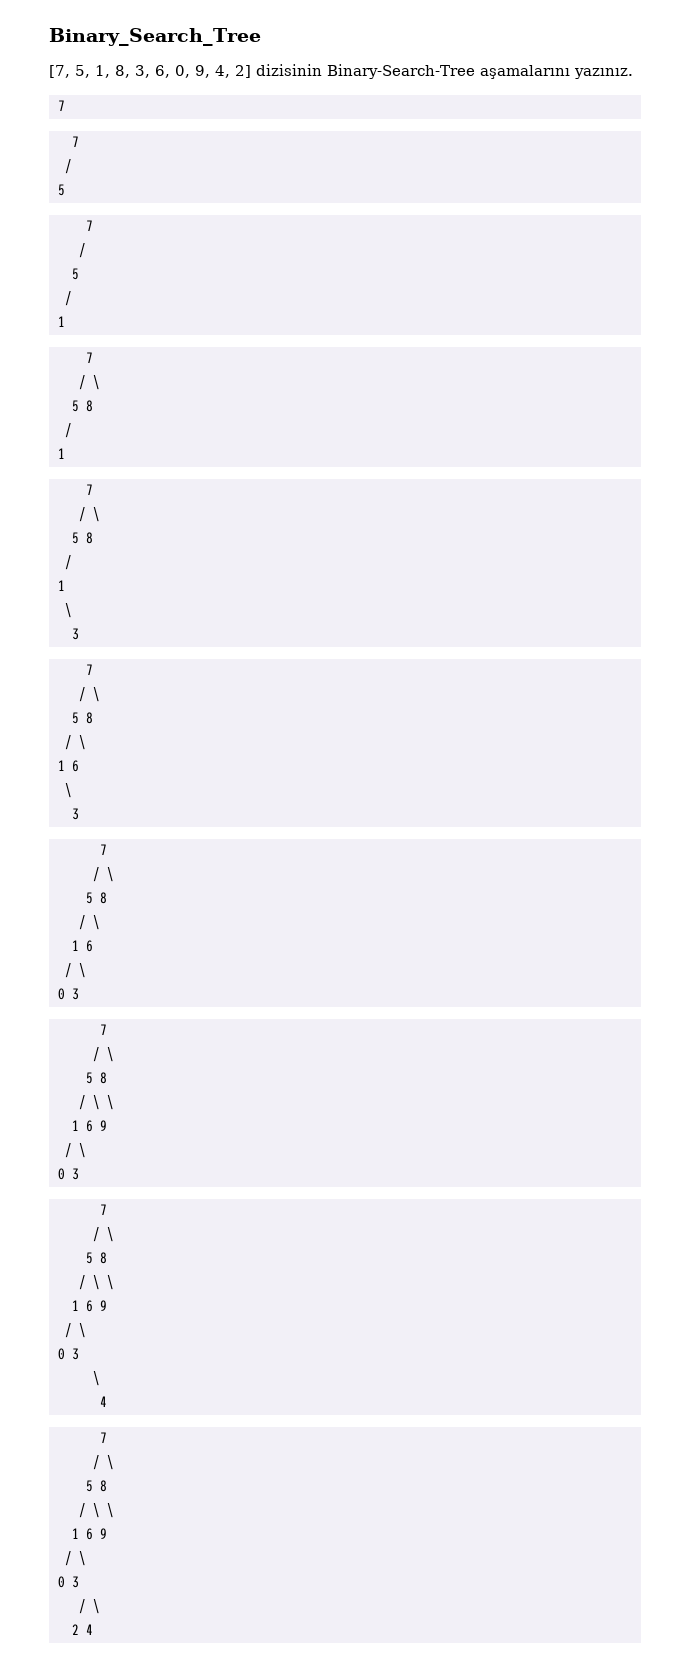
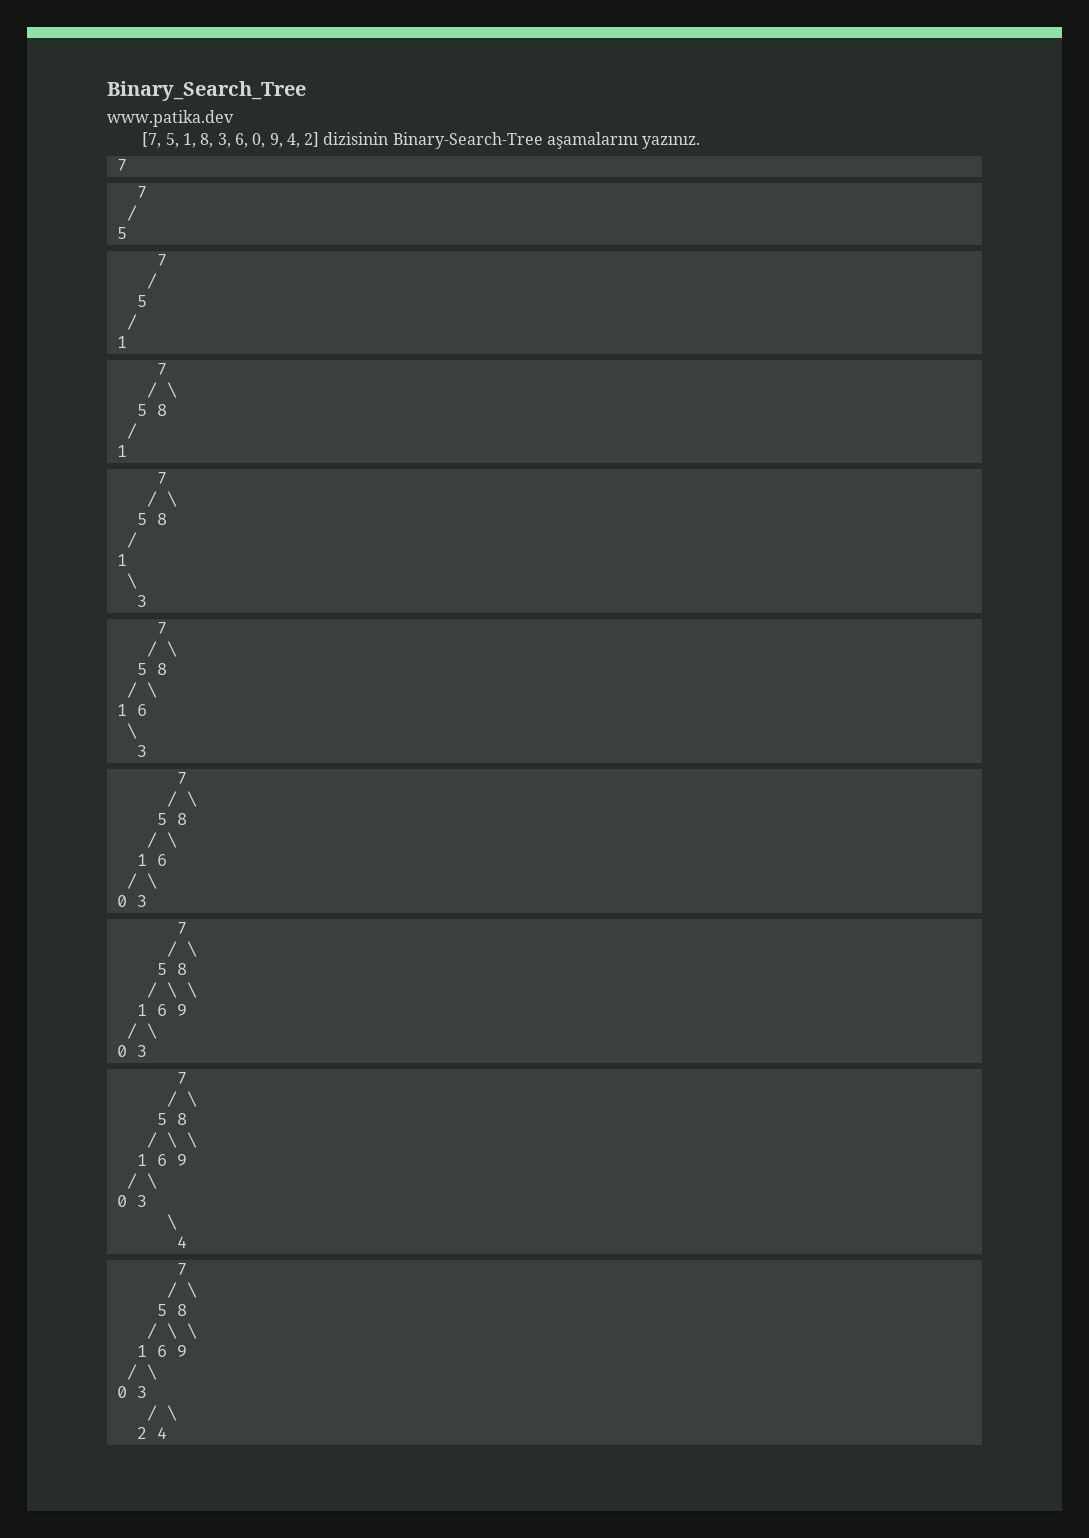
+ www.patika.dev

